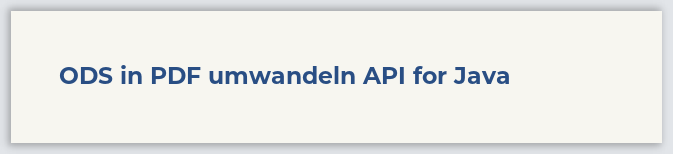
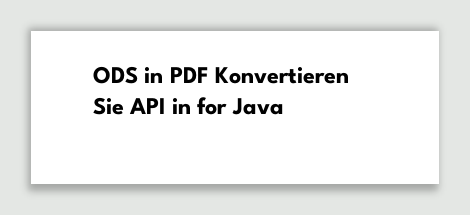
- ODS in PDF umwandeln API for Java
+ ODS in PDF Konvertieren Sie API in for Java

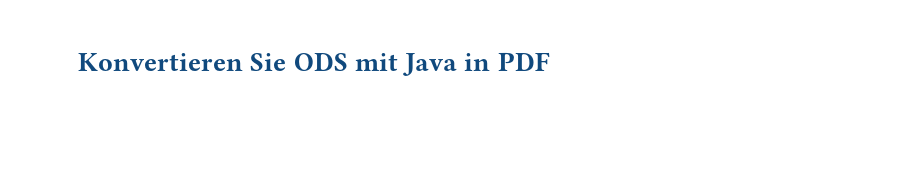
- ODS in PDF Konvertieren Sie API in for Java
+ Konvertieren Sie ODS mit Java in PDF

